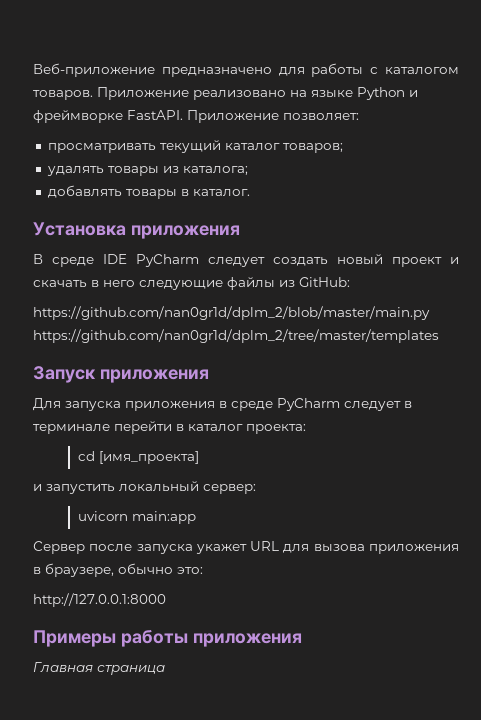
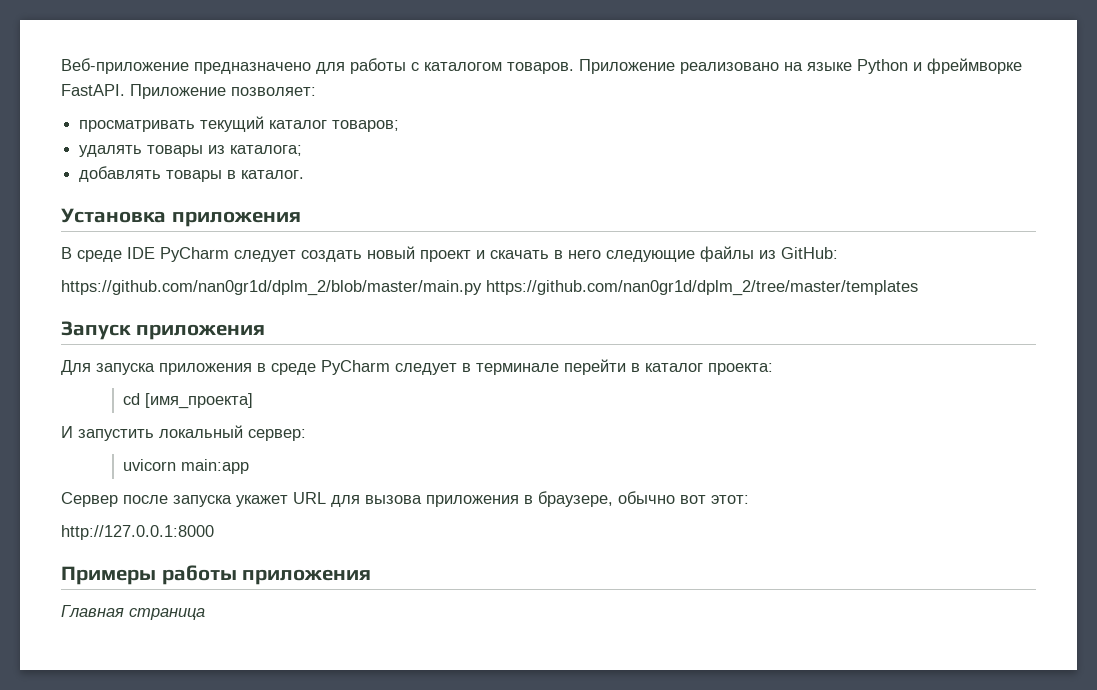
- и запустить локальный сервер:
+ И запустить локальный сервер:
- Сервер после запуска укажет URL для вызова приложения в браузере, обычно это:
+ Сервер после запуска укажет URL для вызова приложения в браузере, обычно вот этот:

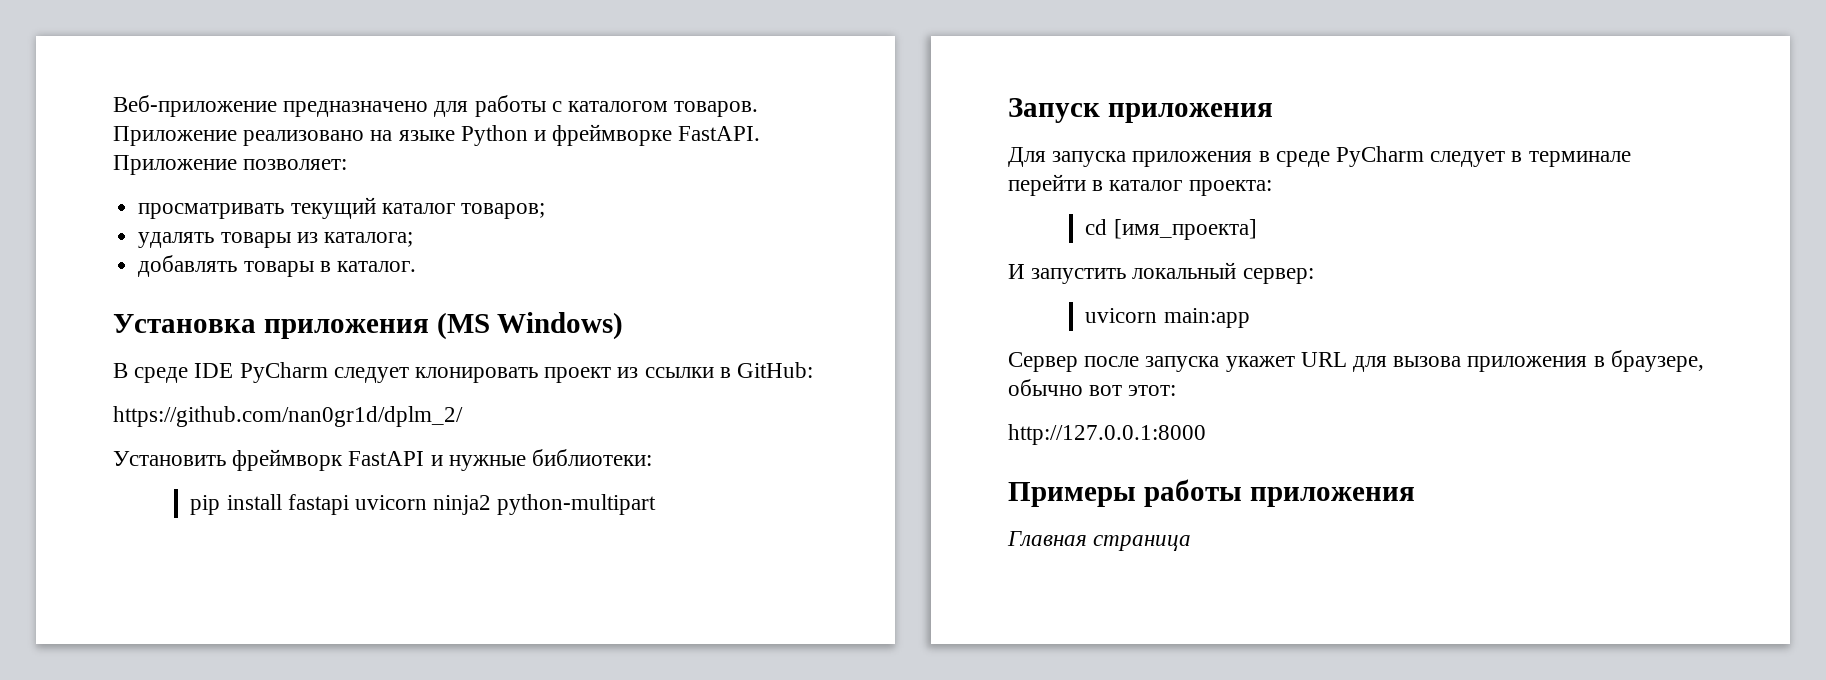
- Установка приложения
+ Установка приложения (MS Windows)
- В среде IDE PyCharm следует создать новый проект и скачать в него следующие файлы из GitHub:
- https://github.com/nan0gr1d/dplm_2/blob/master/main.py https://github.com/nan0gr1d/dplm_2/tree/master/templates
+ В среде IDE PyCharm следует клонировать проект из ссылки в GitHub:
+ https://github.com/nan0gr1d/dplm_2/
+ Установить фреймворк FastAPI и нужные библиотеки:
+ pip install fastapi uvicorn ninja2 python-multipart

